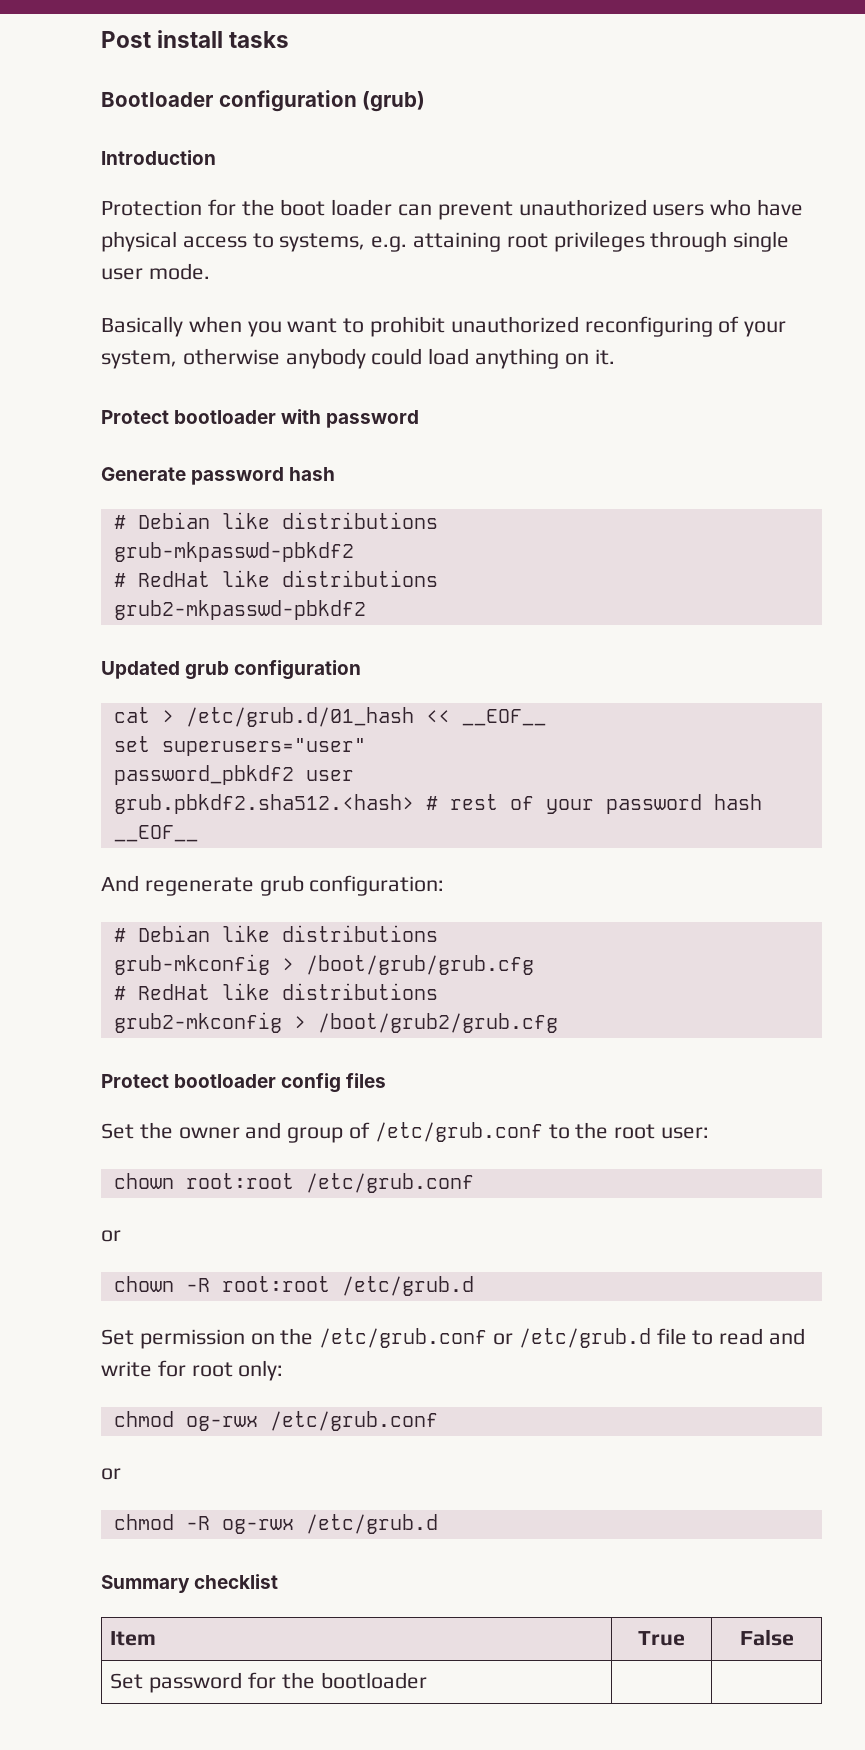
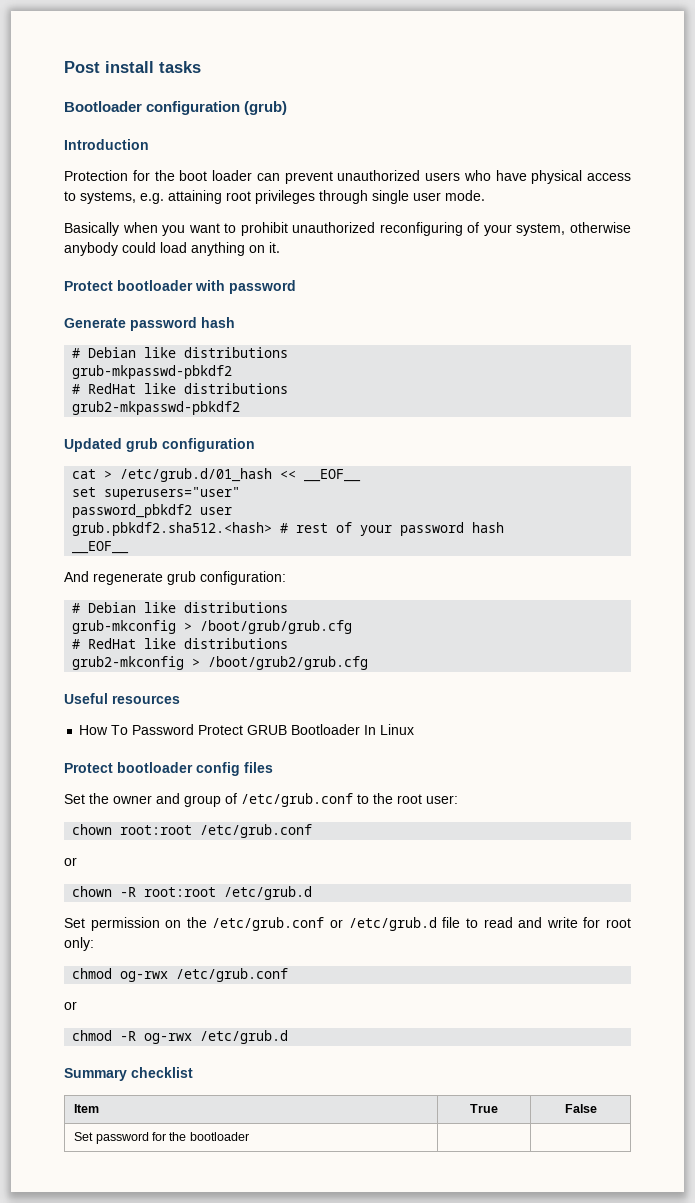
+ Useful resources
+ How To Password Protect GRUB Bootloader In Linux

